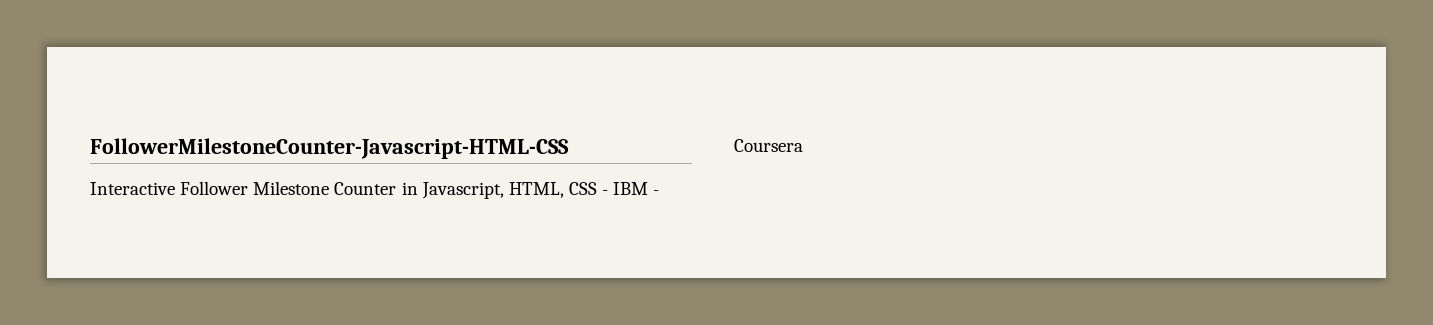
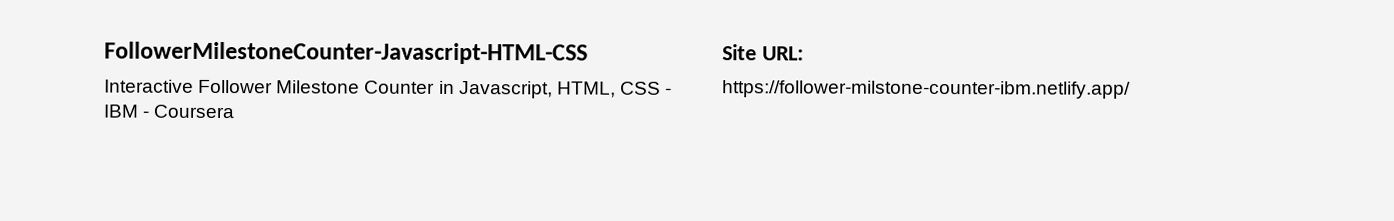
+ Site URL:
+ https://follower-milstone-counter-ibm.netlify.app/

